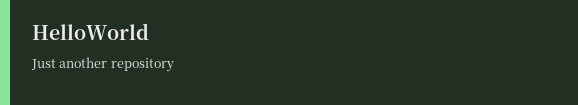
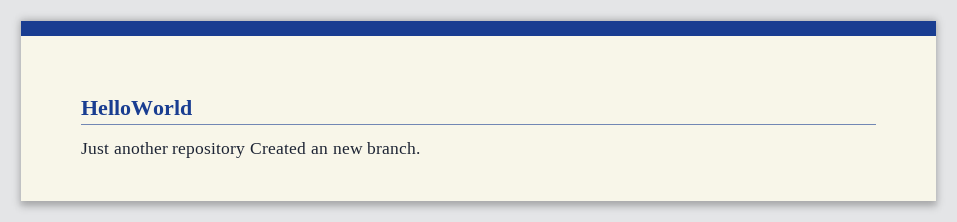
- Just another repository
+ Just another repository Created an new branch.

